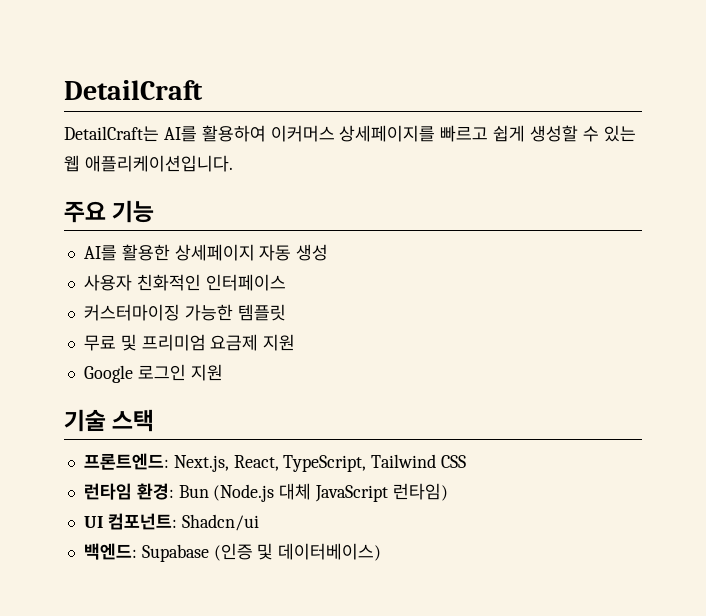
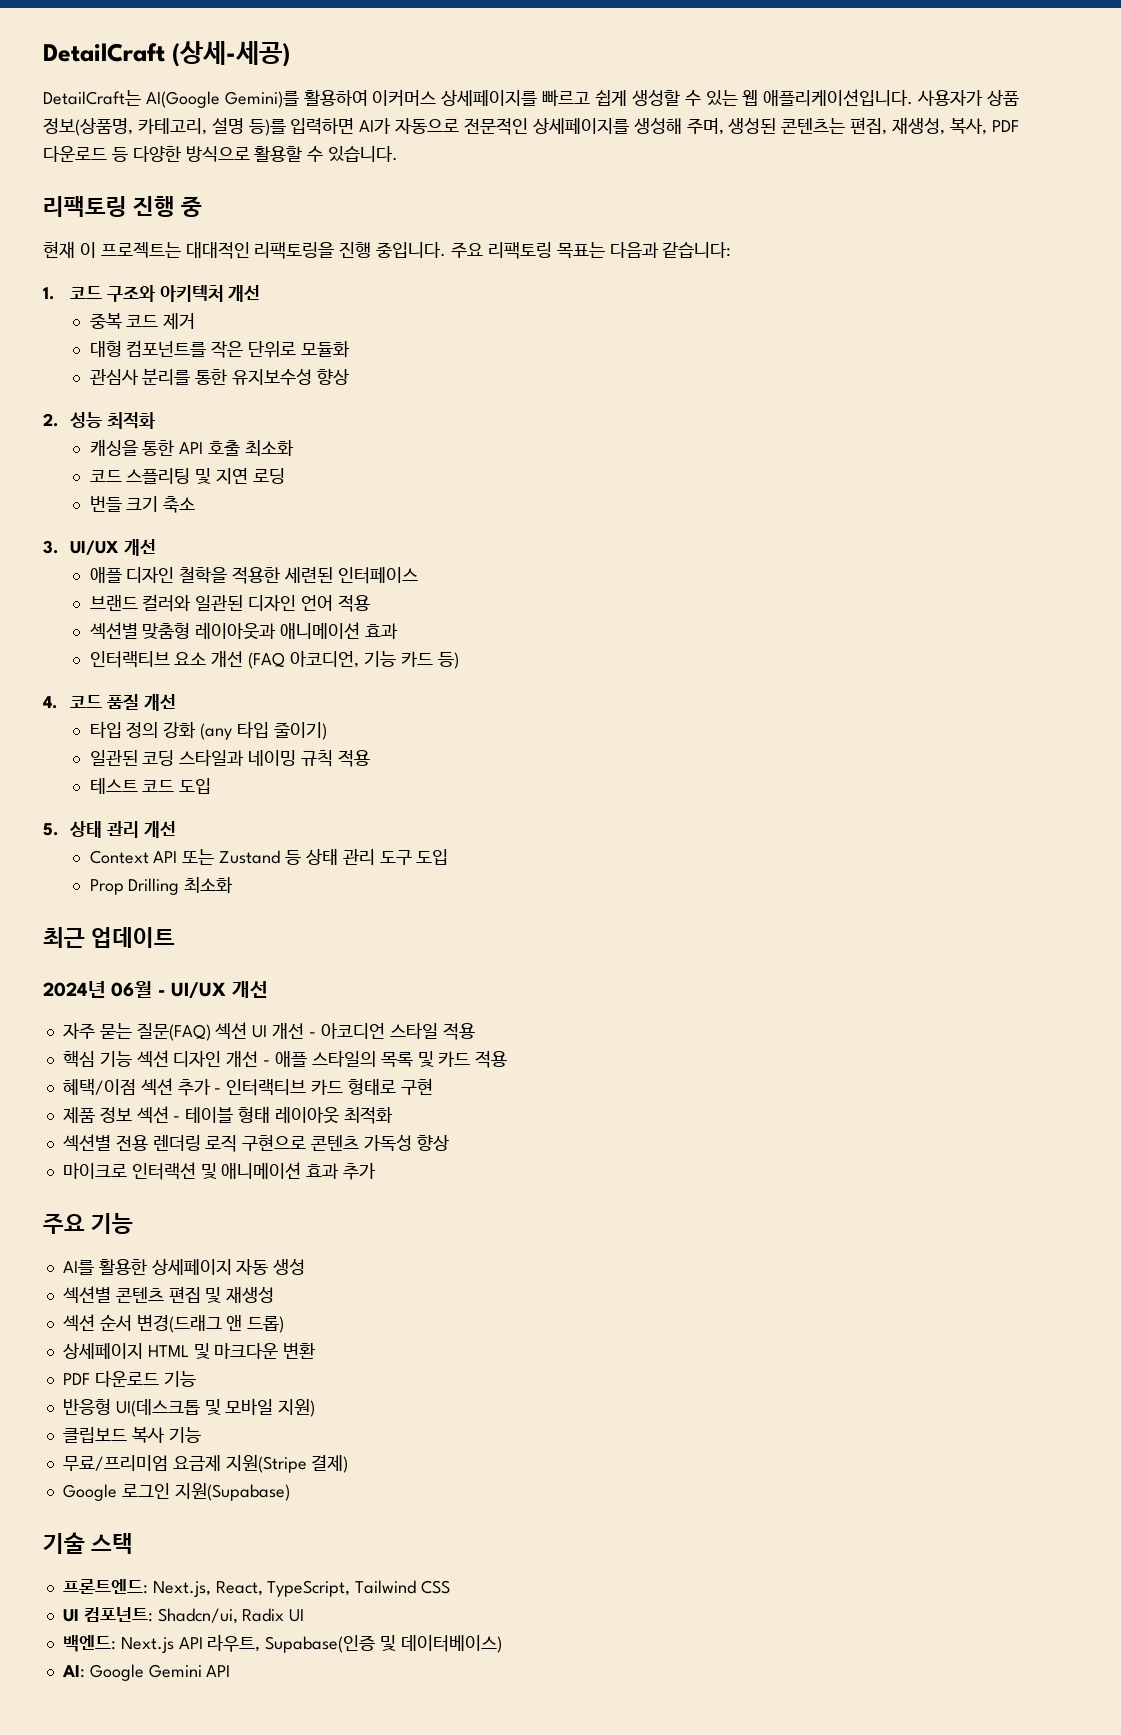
- DetailCraft
+ DetailCraft (상세-세공)
- DetailCraft는 AI를 활용하여 이커머스 상세페이지를 빠르고 쉽게 생성할 수 있는 웹 애플리케이션입니다.
+ DetailCraft는 AI(Google Gemini)를 활용하여 이커머스 상세페이지를 빠르고 쉽게 생성할 수 있는 웹 애플리케이션입니다. 사용자가 상품 정보(상품명, 카테고리, 설명 등)를 입력하면 AI가 자동으로 전문적인 상세페이지를 생성해 주며, 생성된 콘텐츠는 편집, 재생성, 복사, PDF 다운로드 등 다양한 방식으로 활용할 수 있습니다.
+ 리팩토링 진행 중
+ 현재 이 프로젝트는 대대적인 리팩토링을 진행 중입니다. 주요 리팩토링 목표는 다음과 같습니다:
+ 1. 코드 구조와 아키텍처 개선
+ 중복 코드 제거
+ 대형 컴포넌트를 작은 단위로 모듈화
+ 관심사 분리를 통한 유지보수성 향상
+ 2. 성능 최적화
+ 캐싱을 통한 API 호출 최소화
+ 코드 스플리팅 및 지연 로딩
+ 번들 크기 축소
+ 3. UI/UX 개선
+ 애플 디자인 철학을 적용한 세련된 인터페이스
+ 브랜드 컬러와 일관된 디자인 언어 적용
+ 섹션별 맞춤형 레이아웃과 애니메이션 효과
+ 인터랙티브 요소 개선 (FAQ 아코디언, 기능 카드 등)
+ 4. 코드 품질 개선
+ 타입 정의 강화 (any 타입 줄이기)
+ 일관된 코딩 스타일과 네이밍 규칙 적용
+ 테스트 코드 도입
+ 5. 상태 관리 개선
+ Context API 또는 Zustand 등 상태 관리 도구 도입
+ Prop Drilling 최소화
+ 최근 업데이트
+ 2024년 06월 - UI/UX 개선
+ 자주 묻는 질문(FAQ) 섹션 UI 개선 - 아코디언 스타일 적용
+ 핵심 기능 섹션 디자인 개선 - 애플 스타일의 목록 및 카드 적용
+ 혜택/이점 섹션 추가 - 인터랙티브 카드 형태로 구현
+ 제품 정보 섹션 - 테이블 형태 레이아웃 최적화
+ 섹션별 전용 렌더링 로직 구현으로 콘텐츠 가독성 향상
+ 마이크로 인터랙션 및 애니메이션 효과 추가
- 사용자 친화적인 인터페이스
- 커스터마이징 가능한 템플릿
- 무료 및 프리미엄 요금제 지원
+ 섹션별 콘텐츠 편집 및 재생성
+ 섹션 순서 변경(드래그 앤 드롭)
+ 상세페이지 HTML 및 마크다운 변환
+ PDF 다운로드 기능
+ 반응형 UI(데스크톱 및 모바일 지원)
+ 클립보드 복사 기능
+ 무료/프리미엄 요금제 지원(Stripe 결제)
- Google 로그인 지원
+ Google 로그인 지원(Supabase)
- 런타임 환경: Bun (Node.js 대체 JavaScript 런타임)
- UI 컴포넌트: Shadcn/ui
- 백엔드: Supabase (인증 및 데이터베이스)
+ UI 컴포넌트: Shadcn/ui, Radix UI
+ 백엔드: Next.js API 라우트, Supabase(인증 및 데이터베이스)
+ AI: Google Gemini API

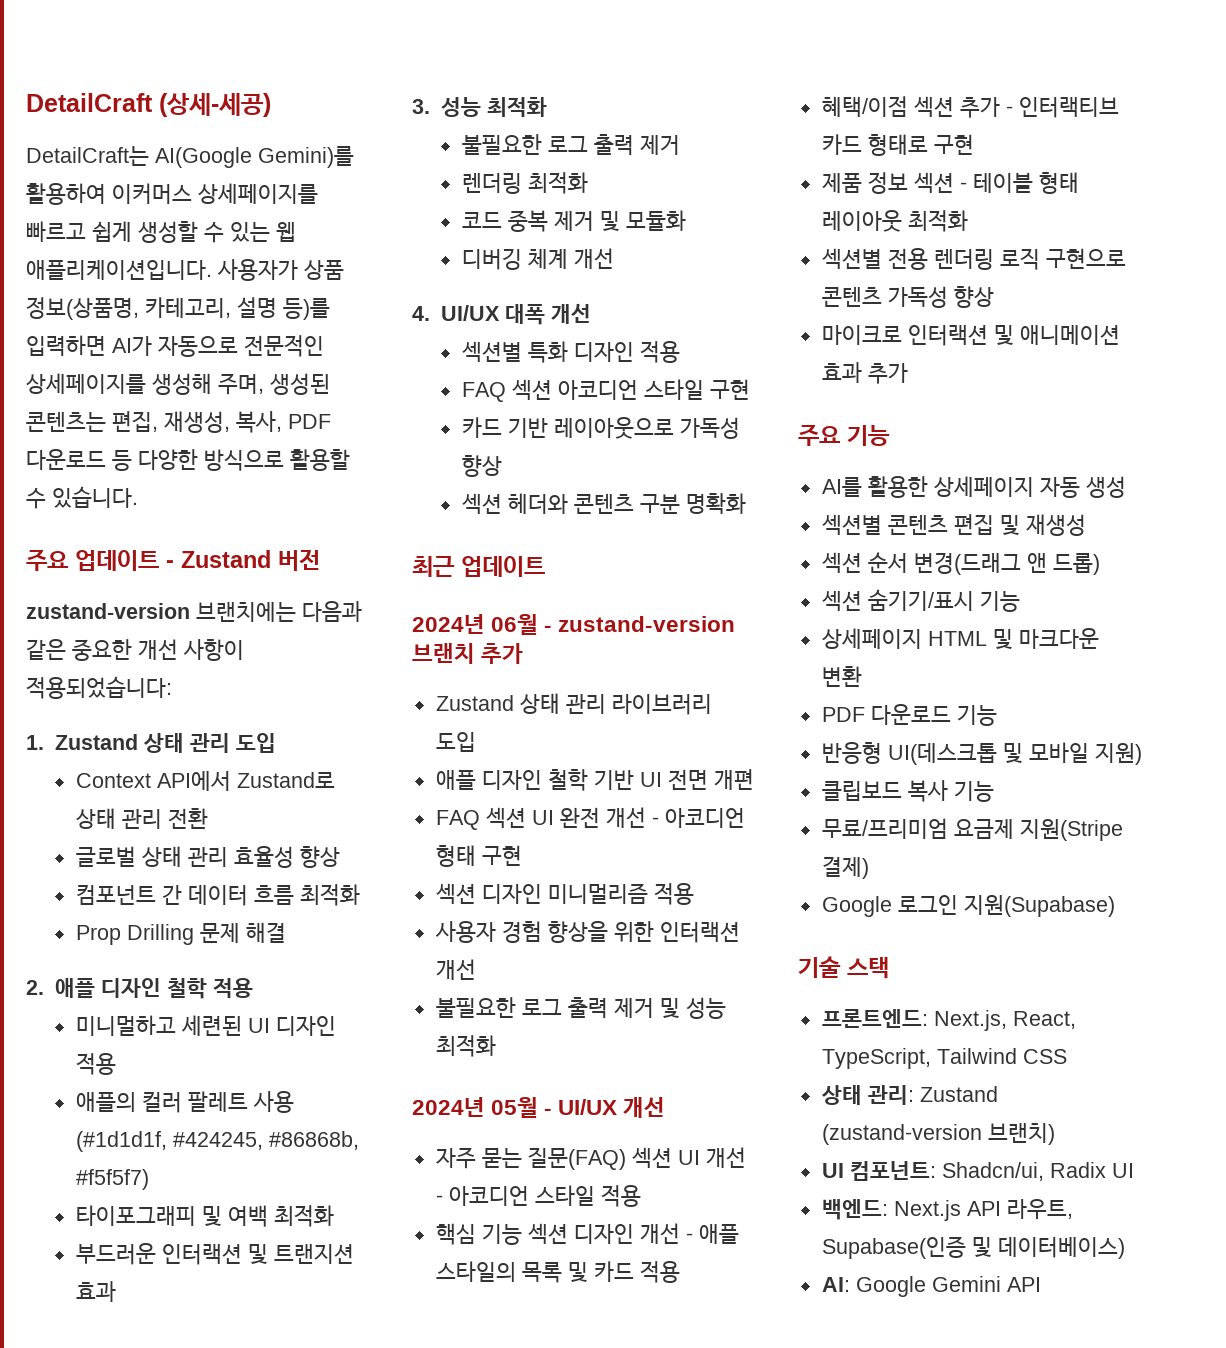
- 리팩토링 진행 중
- 현재 이 프로젝트는 대대적인 리팩토링을 진행 중입니다. 주요 리팩토링 목표는 다음과 같습니다:
- 1. 코드 구조와 아키텍처 개선
- 중복 코드 제거
- 대형 컴포넌트를 작은 단위로 모듈화
- 관심사 분리를 통한 유지보수성 향상
- 2. 성능 최적화
- 캐싱을 통한 API 호출 최소화
- 코드 스플리팅 및 지연 로딩
- 번들 크기 축소
- 3. UI/UX 개선
- 애플 디자인 철학을 적용한 세련된 인터페이스
- 브랜드 컬러와 일관된 디자인 언어 적용
- 섹션별 맞춤형 레이아웃과 애니메이션 효과
- 인터랙티브 요소 개선 (FAQ 아코디언, 기능 카드 등)
- 4. 코드 품질 개선
- 타입 정의 강화 (any 타입 줄이기)
- 일관된 코딩 스타일과 네이밍 규칙 적용
- 테스트 코드 도입
- 5. 상태 관리 개선
- Context API 또는 Zustand 등 상태 관리 도구 도입
- Prop Drilling 최소화
+ 주요 업데이트 - Zustand 버전
+ zustand-version 브랜치에는 다음과 같은 중요한 개선 사항이 적용되었습니다:
+ 1. Zustand 상태 관리 도입
+ Context API에서 Zustand로 상태 관리 전환
+ 글로벌 상태 관리 효율성 향상
+ 컴포넌트 간 데이터 흐름 최적화
+ Prop Drilling 문제 해결
+ 2. 애플 디자인 철학 적용
+ 미니멀하고 세련된 UI 디자인 적용
+ 애플의 컬러 팔레트 사용 (#1d1d1f, #424245, #86868b, #f5f5f7)
+ 타이포그래피 및 여백 최적화
+ 부드러운 인터랙션 및 트랜지션 효과
+ 3. 성능 최적화
+ 불필요한 로그 출력 제거
+ 렌더링 최적화
+ 코드 중복 제거 및 모듈화
+ 디버깅 체계 개선
+ 4. UI/UX 대폭 개선
+ 섹션별 특화 디자인 적용
+ FAQ 섹션 아코디언 스타일 구현
+ 카드 기반 레이아웃으로 가독성 향상
+ 섹션 헤더와 콘텐츠 구분 명확화
- 2024년 06월 - UI/UX 개선
+ 2024년 06월 - zustand-version 브랜치 추가
+ Zustand 상태 관리 라이브러리 도입
+ 애플 디자인 철학 기반 UI 전면 개편
+ FAQ 섹션 UI 완전 개선 - 아코디언 형태 구현
+ 섹션 디자인 미니멀리즘 적용
+ 사용자 경험 향상을 위한 인터랙션 개선
+ 불필요한 로그 출력 제거 및 성능 최적화
+ 2024년 05월 - UI/UX 개선
+ 섹션 숨기기/표시 기능
+ 상태 관리: Zustand (zustand-version 브랜치)

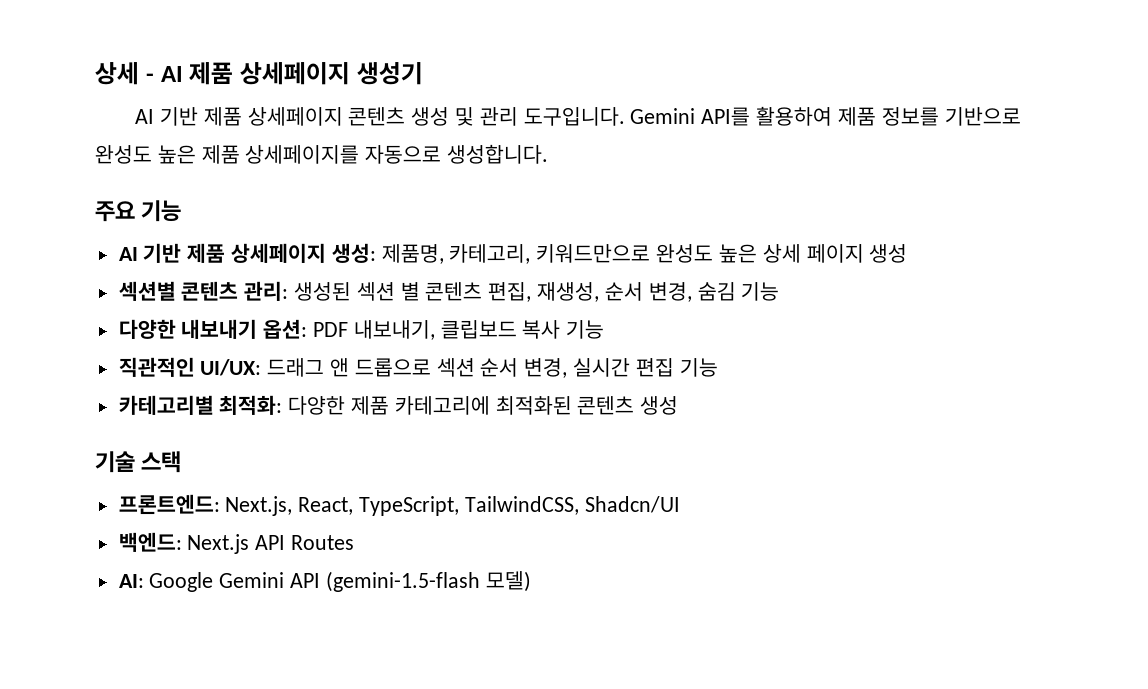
- DetailCraft (상세-세공)
- DetailCraft는 AI(Google Gemini)를 활용하여 이커머스 상세페이지를 빠르고 쉽게 생성할 수 있는 웹 애플리케이션입니다. 사용자가 상품 정보(상품명, 카테고리, 설명 등)를 입력하면 AI가 자동으로 전문적인 상세페이지를 생성해 주며, 생성된 콘텐츠는 편집, 재생성, 복사, PDF 다운로드 등 다양한 방식으로 활용할 수 있습니다.
- 주요 업데이트 - Zustand 버전
- zustand-version 브랜치에는 다음과 같은 중요한 개선 사항이 적용되었습니다:
- 1. Zustand 상태 관리 도입
- Context API에서 Zustand로 상태 관리 전환
- 글로벌 상태 관리 효율성 향상
- 컴포넌트 간 데이터 흐름 최적화
- Prop Drilling 문제 해결
- 2. 애플 디자인 철학 적용
- 미니멀하고 세련된 UI 디자인 적용
- 애플의 컬러 팔레트 사용 (#1d1d1f, #424245, #86868b, #f5f5f7)
- 타이포그래피 및 여백 최적화
- 부드러운 인터랙션 및 트랜지션 효과
- 3. 성능 최적화
- 불필요한 로그 출력 제거
- 렌더링 최적화
- 코드 중복 제거 및 모듈화
- 디버깅 체계 개선
- 4. UI/UX 대폭 개선
- 섹션별 특화 디자인 적용
- FAQ 섹션 아코디언 스타일 구현
- 카드 기반 레이아웃으로 가독성 향상
- 섹션 헤더와 콘텐츠 구분 명확화
- 최근 업데이트
- 2024년 06월 - zustand-version 브랜치 추가
- Zustand 상태 관리 라이브러리 도입
- 애플 디자인 철학 기반 UI 전면 개편
- FAQ 섹션 UI 완전 개선 - 아코디언 형태 구현
- 섹션 디자인 미니멀리즘 적용
- 사용자 경험 향상을 위한 인터랙션 개선
- 불필요한 로그 출력 제거 및 성능 최적화
- 2024년 05월 - UI/UX 개선
- 자주 묻는 질문(FAQ) 섹션 UI 개선 - 아코디언 스타일 적용
- 핵심 기능 섹션 디자인 개선 - 애플 스타일의 목록 및 카드 적용
- 혜택/이점 섹션 추가 - 인터랙티브 카드 형태로 구현
- 제품 정보 섹션 - 테이블 형태 레이아웃 최적화
- 섹션별 전용 렌더링 로직 구현으로 콘텐츠 가독성 향상
- 마이크로 인터랙션 및 애니메이션 효과 추가
+ 상세 - AI 제품 상세페이지 생성기
+ AI 기반 제품 상세페이지 콘텐츠 생성 및 관리 도구입니다. Gemini API를 활용하여 제품 정보를 기반으로 완성도 높은 제품 상세페이지를 자동으로 생성합니다.
  주요 기능
- AI를 활용한 상세페이지 자동 생성
- 섹션별 콘텐츠 편집 및 재생성
- 섹션 순서 변경(드래그 앤 드롭)
- 섹션 숨기기/표시 기능
- 상세페이지 HTML 및 마크다운 변환
- PDF 다운로드 기능
- 반응형 UI(데스크톱 및 모바일 지원)
- 클립보드 복사 기능
- 무료/프리미엄 요금제 지원(Stripe 결제)
- Google 로그인 지원(Supabase)
+ AI 기반 제품 상세페이지 생성: 제품명, 카테고리, 키워드만으로 완성도 높은 상세 페이지 생성
+ 섹션별 콘텐츠 관리: 생성된 섹션 별 콘텐츠 편집, 재생성, 순서 변경, 숨김 기능
+ 다양한 내보내기 옵션: PDF 내보내기, 클립보드 복사 기능
+ 직관적인 UI/UX: 드래그 앤 드롭으로 섹션 순서 변경, 실시간 편집 기능
+ 카테고리별 최적화: 다양한 제품 카테고리에 최적화된 콘텐츠 생성
- 프론트엔드: Next.js, React, TypeScript, Tailwind CSS
- 상태 관리: Zustand (zustand-version 브랜치)
- UI 컴포넌트: Shadcn/ui, Radix UI
+ 프론트엔드: Next.js, React, TypeScript, TailwindCSS, Shadcn/UI
- 백엔드: Next.js API 라우트, Supabase(인증 및 데이터베이스)
+ 백엔드: Next.js API Routes
- AI: Google Gemini API
+ AI: Google Gemini API (gemini-1.5-flash 모델)

